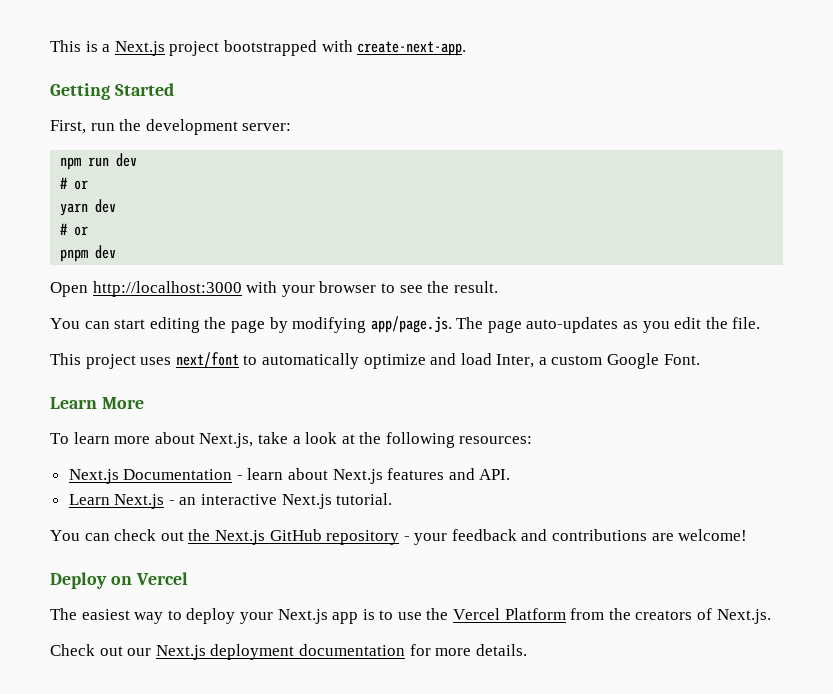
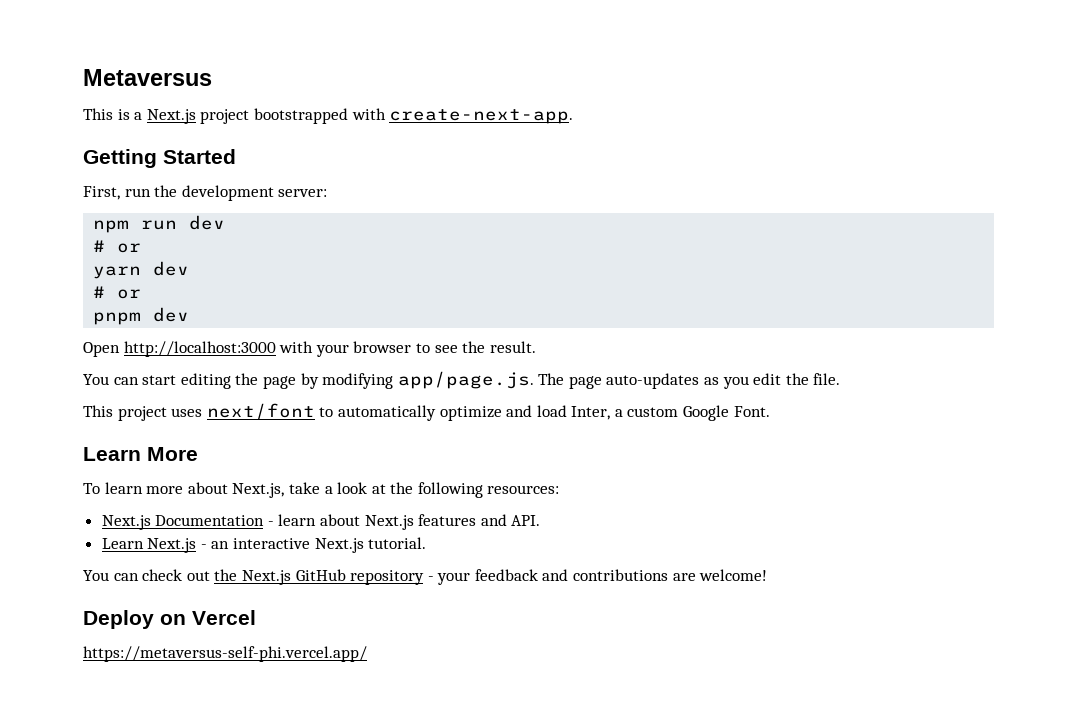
+ Metaversus
- The easiest way to deploy your Next.js app is to use the Vercel Platform from the creators of Next.js.
- Check out our Next.js deployment documentation for more details.
+ https://metaversus-self-phi.vercel.app/

